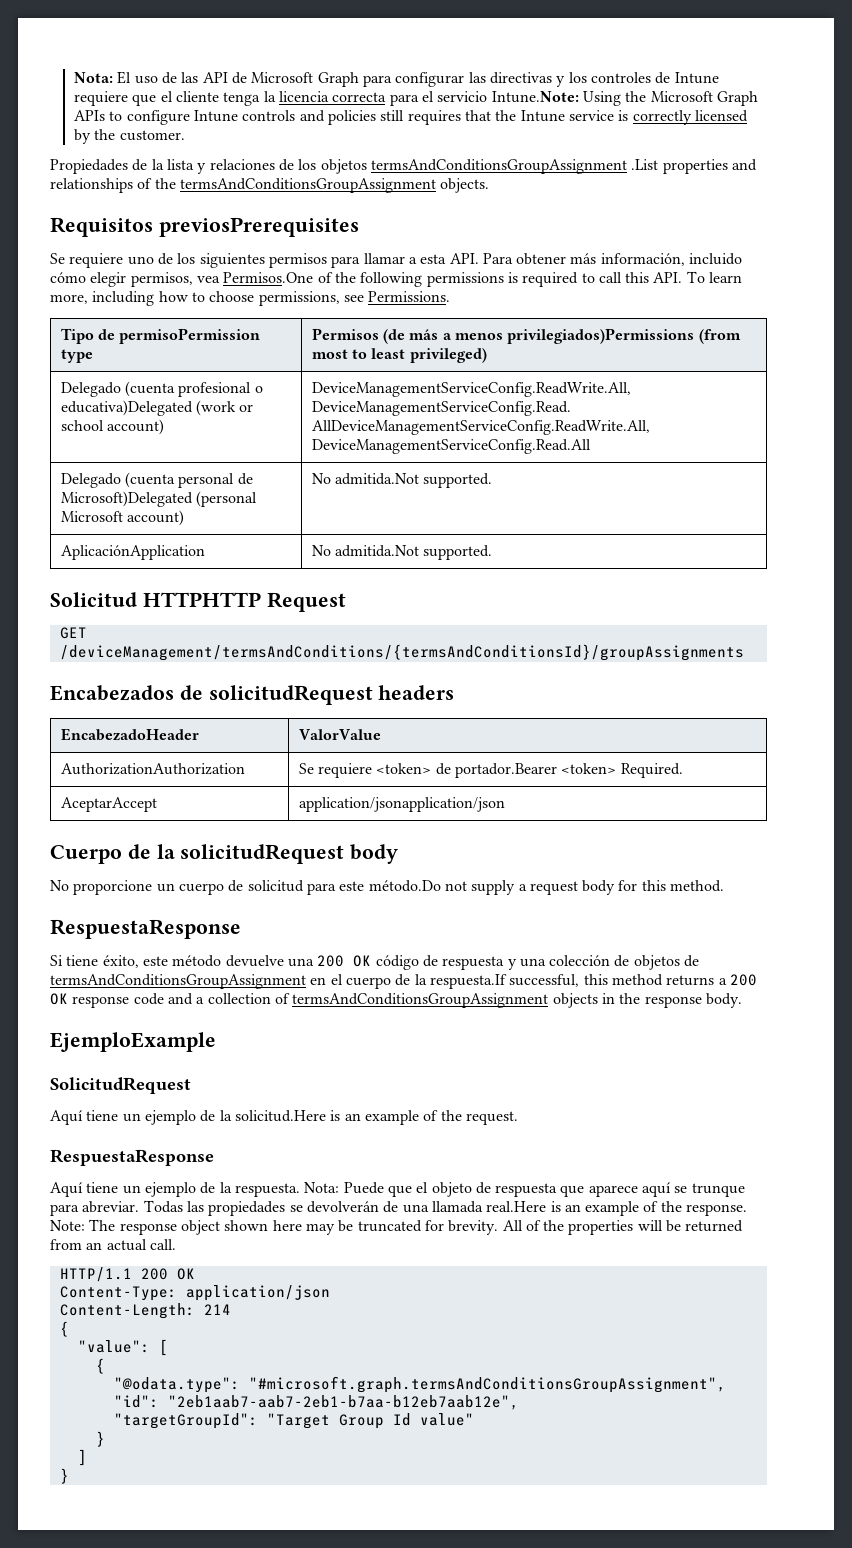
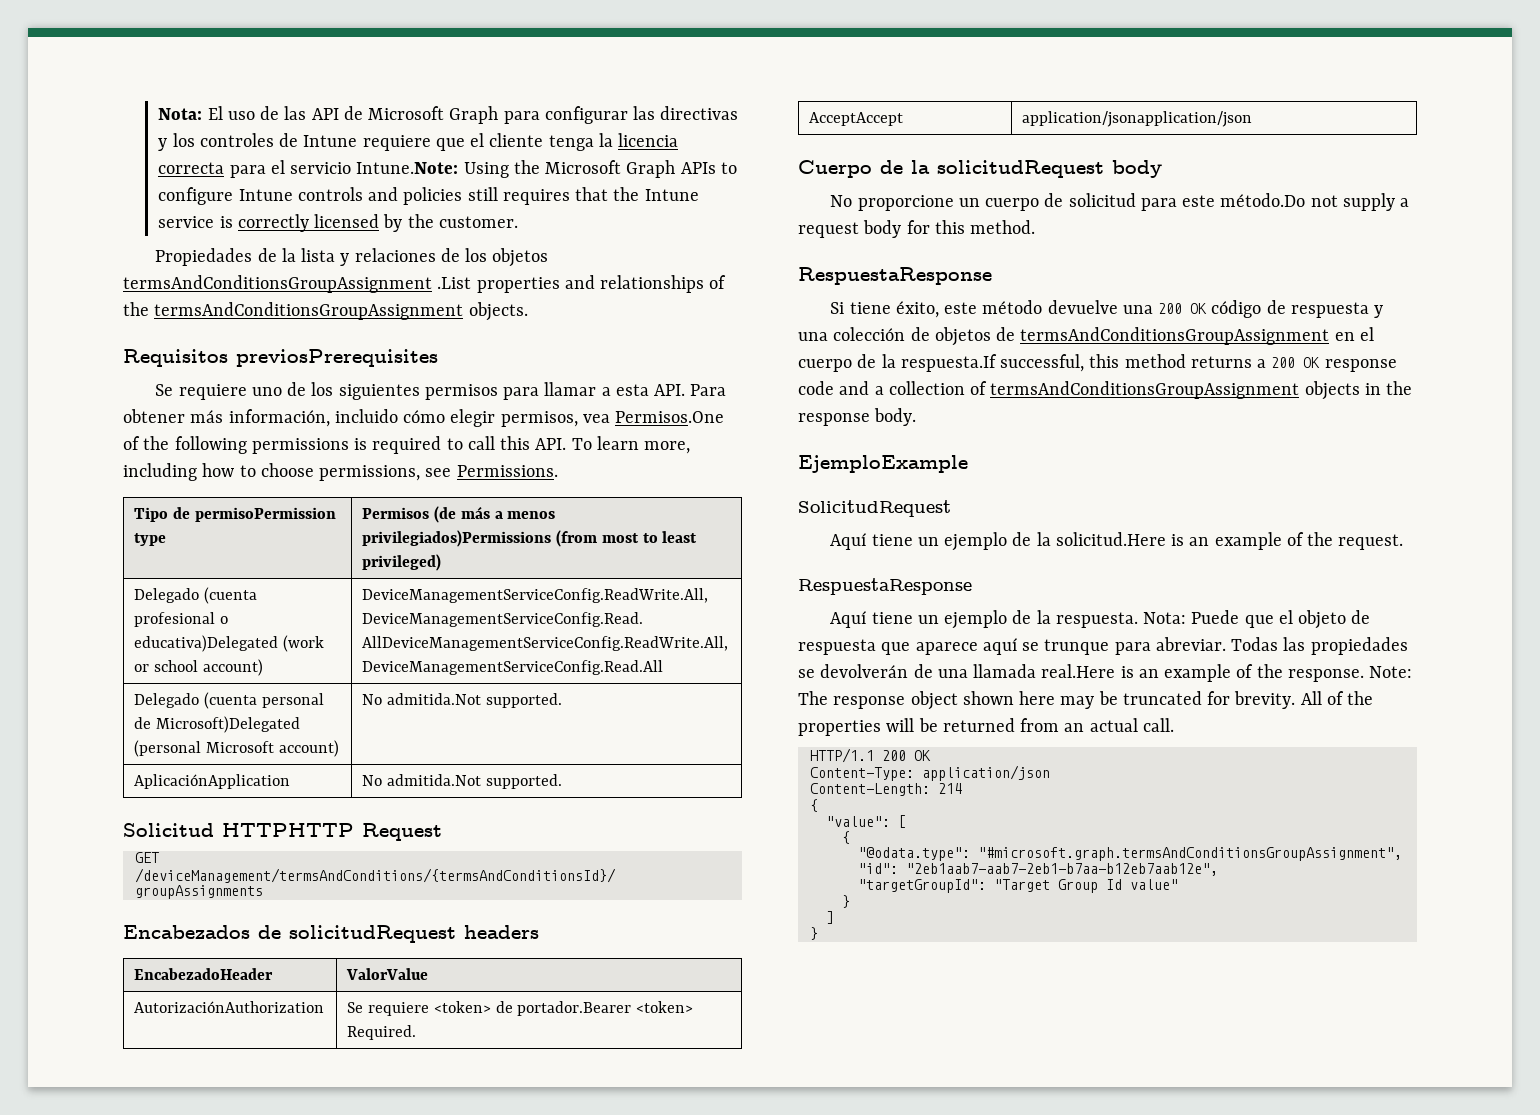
- AuthorizationAuthorization | Se requiere <token> de portador.Bearer <token> Required.
+ AutorizaciónAuthorization | Se requiere <token> de portador.Bearer <token> Required.
- AceptarAccept | application/jsonapplication/json
+ AcceptAccept | application/jsonapplication/json

